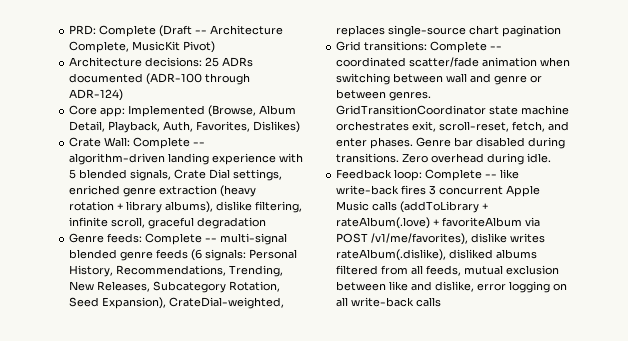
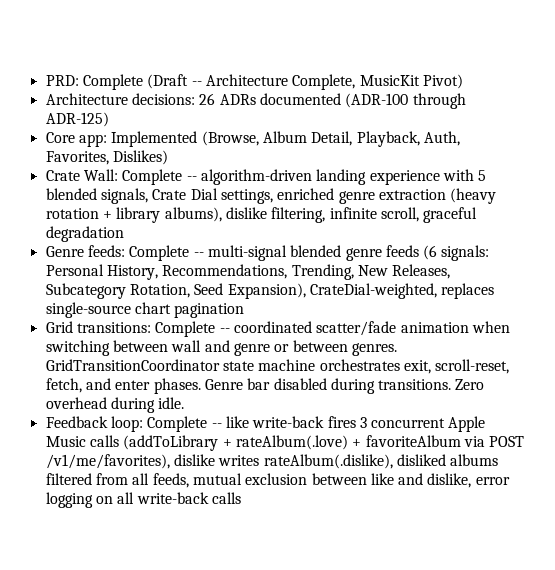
- Architecture decisions: 25 ADRs documented (ADR-100 through ADR-124)
+ Architecture decisions: 26 ADRs documented (ADR-100 through ADR-125)

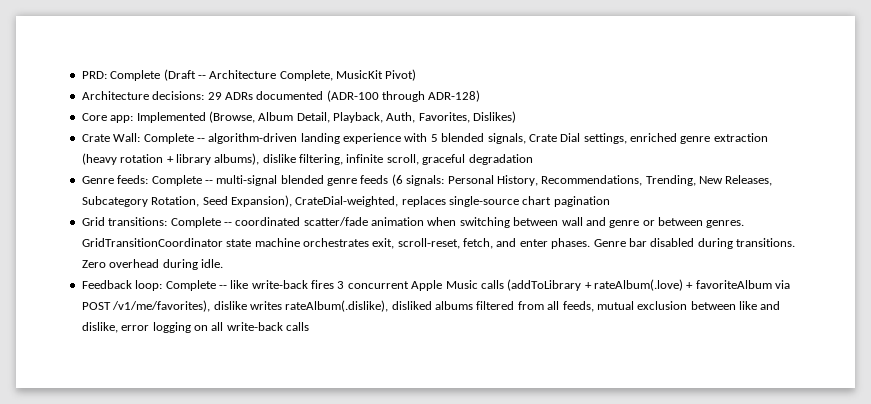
- Architecture decisions: 26 ADRs documented (ADR-100 through ADR-125)
+ Architecture decisions: 29 ADRs documented (ADR-100 through ADR-128)

